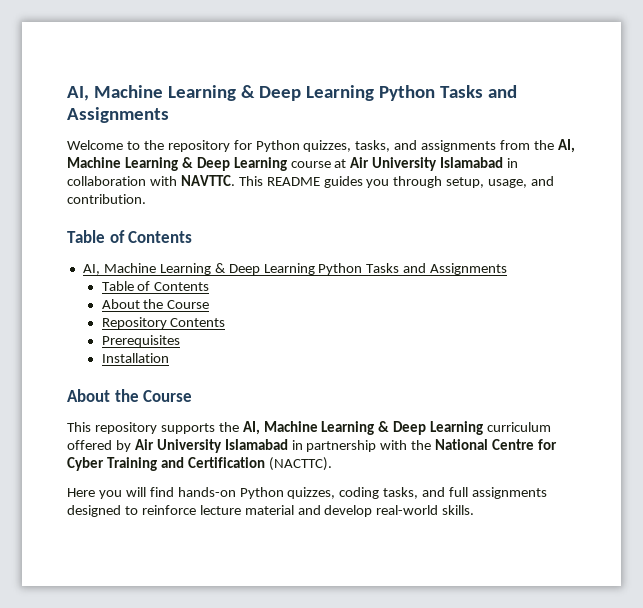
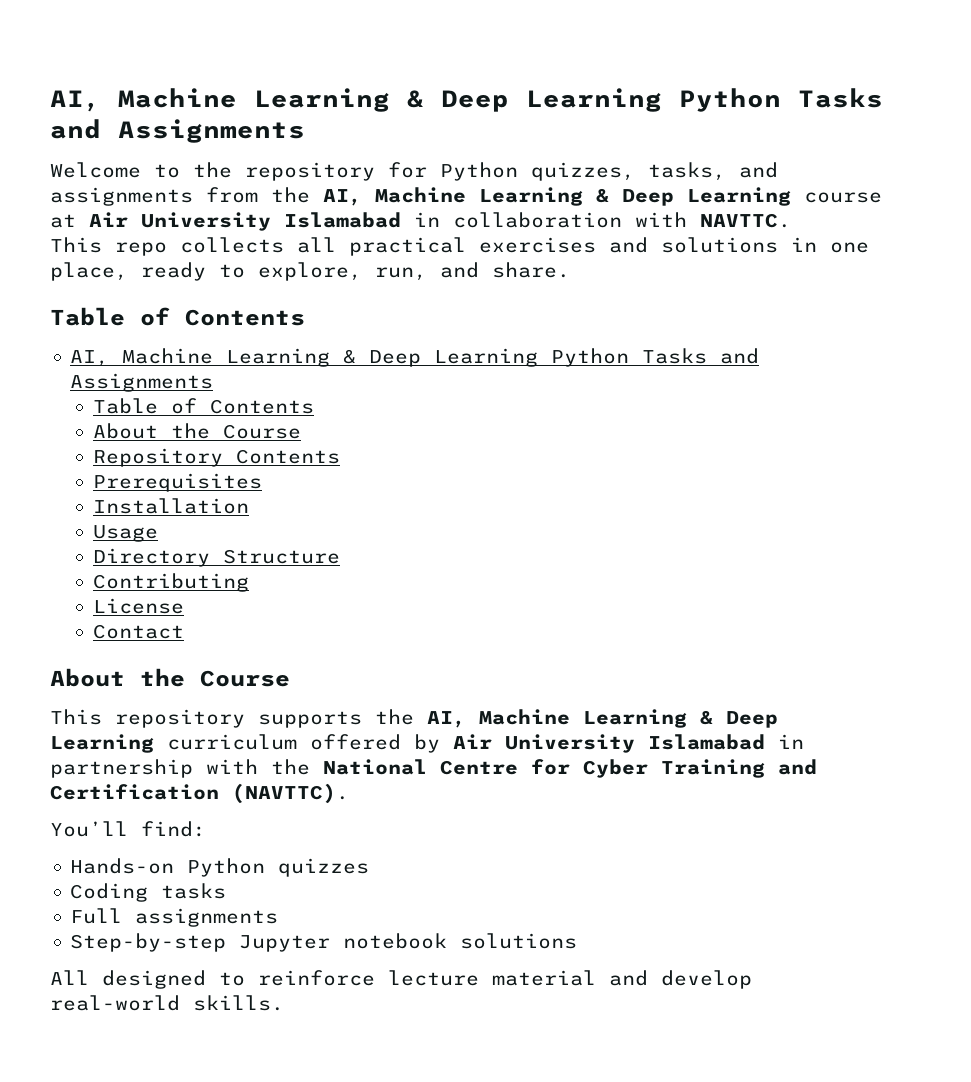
- Welcome to the repository for Python quizzes, tasks, and assignments from the AI, Machine Learning & Deep Learning course at Air University Islamabad in collaboration with NAVTTC. This README guides you through setup, usage, and contribution.
+ Welcome to the repository for Python quizzes, tasks, and assignments from the AI, Machine Learning & Deep Learning course at Air University Islamabad in collaboration with NAVTTC.
+ This repo collects all practical exercises and solutions in one place, ready to explore, run, and share.
+ Usage
+ Directory Structure
+ Contributing
+ License
+ Contact
- This repository supports the AI, Machine Learning & Deep Learning curriculum offered by Air University Islamabad in partnership with the National Centre for Cyber Training and Certification (NACTTC).
- Here you will find hands-on Python quizzes, coding tasks, and full assignments designed to reinforce lecture material and develop real-world skills.
+ This repository supports the AI, Machine Learning & Deep Learning curriculum offered by Air University Islamabad in partnership with the National Centre for Cyber Training and Certification (NAVTTC).
+ You’ll find:
+ Hands-on Python quizzes
+ Coding tasks
+ Full assignments
+ Step-by-step Jupyter notebook solutions
+ All designed to reinforce lecture material and develop real-world skills.

